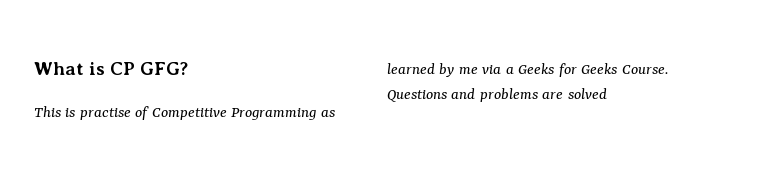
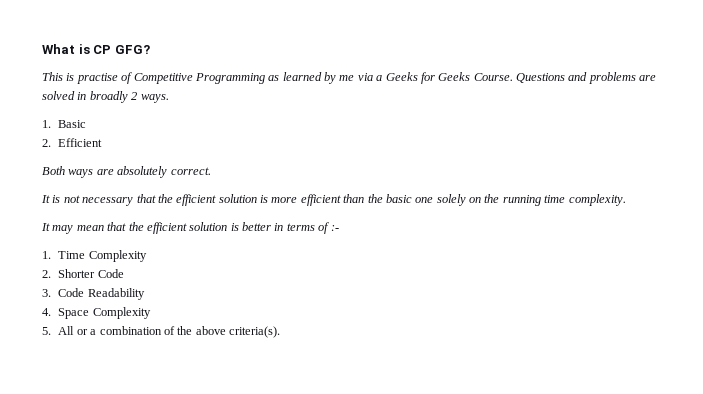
- Questions and problems are solved
+ Questions and problems are solved in broadly 2 ways.
+ 1. Basic
+ 2. Efficient
+ Both ways are absolutely correct.
+ It is not necessary that the efficient solution is more efficient than the basic one solely on the running time complexity.
+ It may mean that the efficient solution is better in terms of :-
+ 1. Time Complexity
+ 2. Shorter Code
+ 3. Code Readability
+ 4. Space Complexity
+ 5. All or a combination of the above criteria(s).

